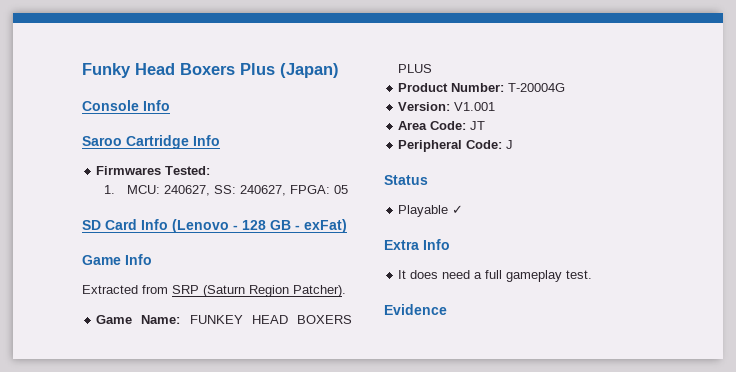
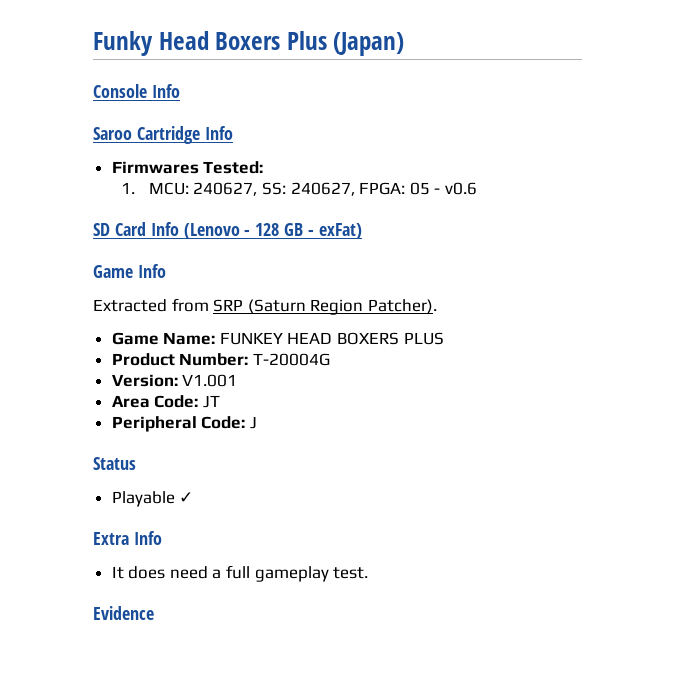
- 1. MCU: 240627, SS: 240627, FPGA: 05
+ 1. MCU: 240627, SS: 240627, FPGA: 05 - v0.6

